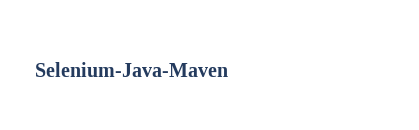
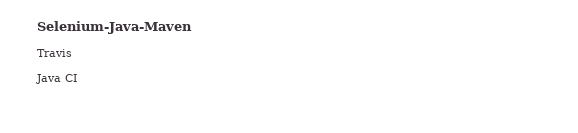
+ Travis
+ Java CI

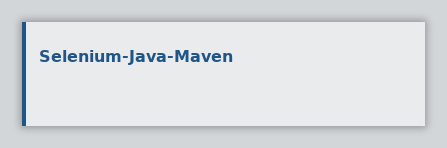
- Travis
- Java CI

